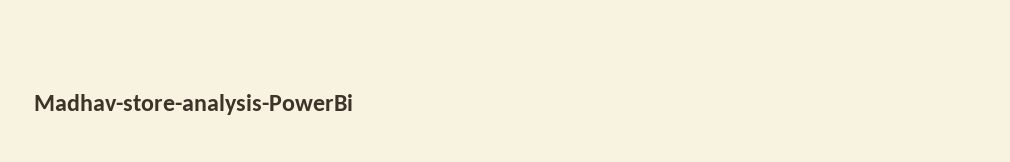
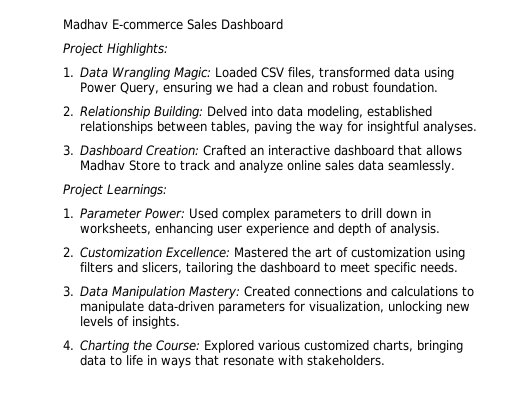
- Madhav-store-analysis-PowerBi
+ Madhav E-commerce Sales Dashboard
+ Project Highlights:
+ 1. Data Wrangling Magic: Loaded CSV files, transformed data using Power Query, ensuring we had a clean and robust foundation.
+ 2. Relationship Building: Delved into data modeling, established relationships between tables, paving the way for insightful analyses.
+ 3. Dashboard Creation: Crafted an interactive dashboard that allows Madhav Store to track and analyze online sales data seamlessly.
+ Project Learnings:
+ 1. Parameter Power: Used complex parameters to drill down in worksheets, enhancing user experience and depth of analysis.
+ 2. Customization Excellence: Mastered the art of customization using filters and slicers, tailoring the dashboard to meet specific needs.
+ 3. Data Manipulation Mastery: Created connections and calculations to manipulate data-driven parameters for visualization, unlocking new levels of insights.
+ 4. Charting the Course: Explored various customized charts, bringing data to life in ways that resonate with stakeholders.

